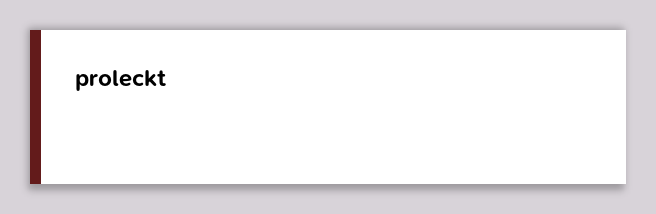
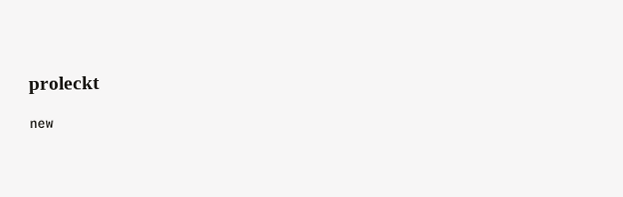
+ new

